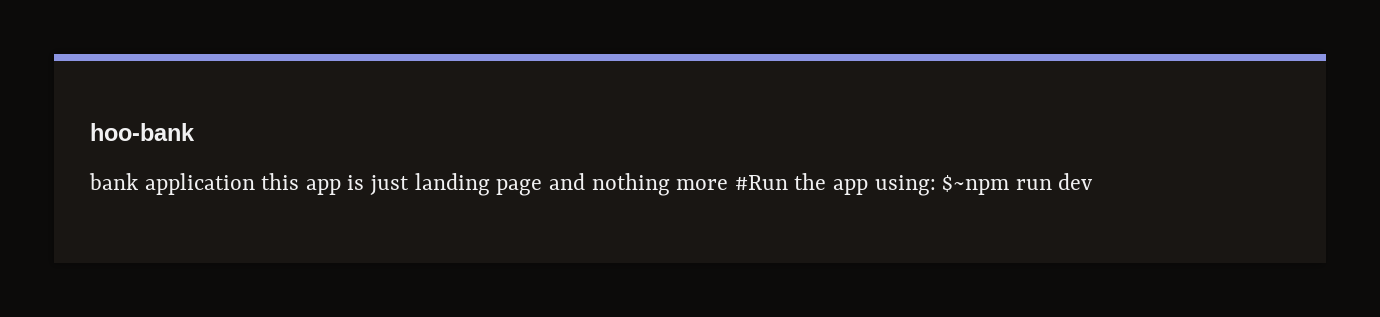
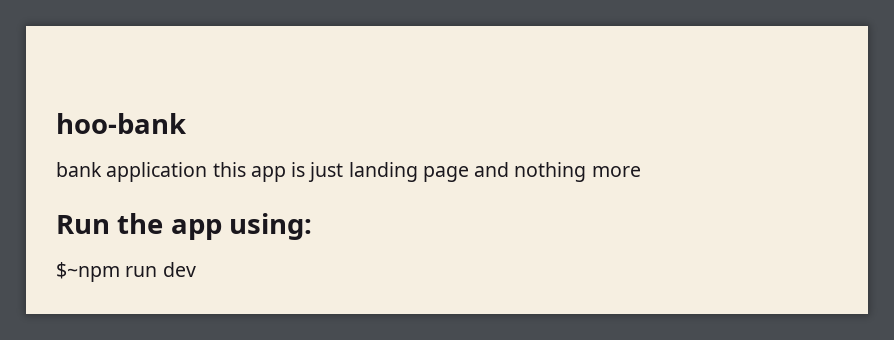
- bank application this app is just landing page and nothing more #Run the app using: $~npm run dev
+ bank application this app is just landing page and nothing more
+ Run the app using:
+ $~npm run dev

